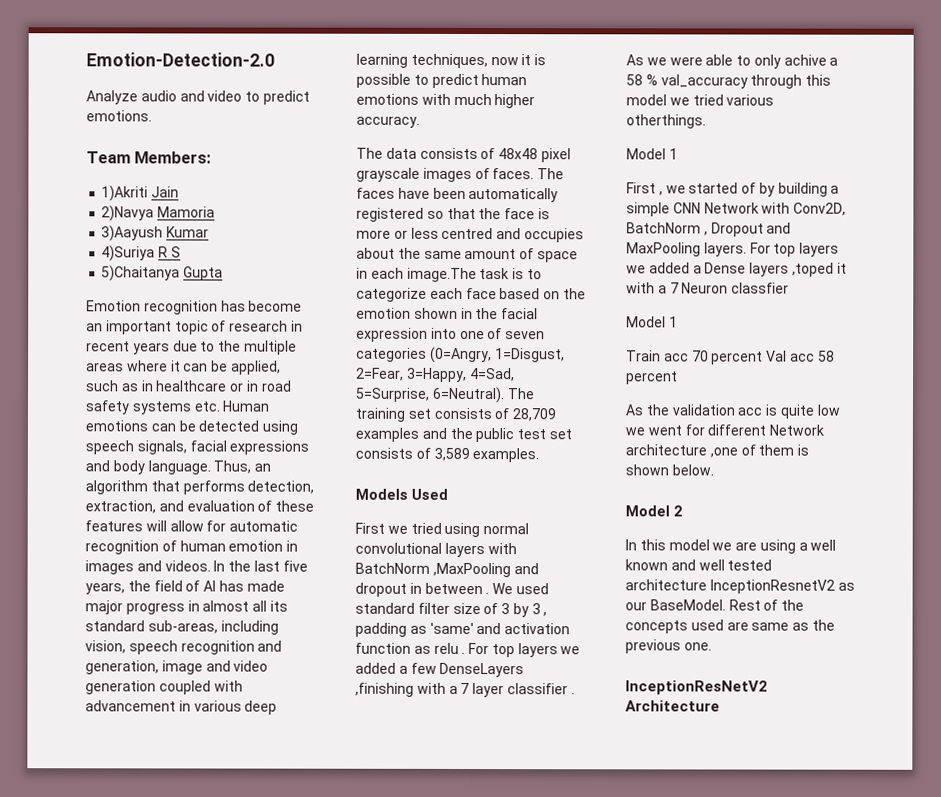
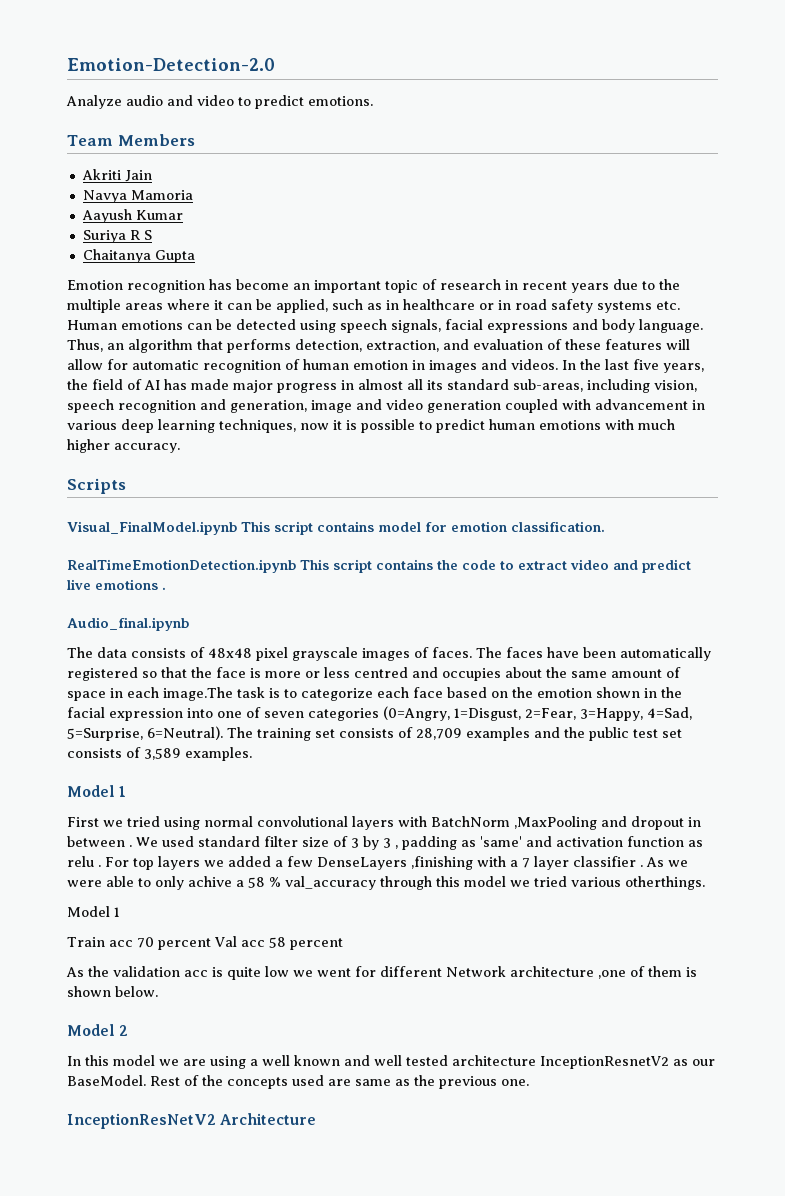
- Team Members:
- 1)Akriti Jain
+ Team Members
+ Akriti Jain
- 2)Navya Mamoria
+ Navya Mamoria
- 3)Aayush Kumar
+ Aayush Kumar
- 4)Suriya R S
+ Suriya R S
- 5)Chaitanya Gupta
+ Chaitanya Gupta
+ Scripts
+ Visual_FinalModel.ipynb This script contains model for emotion classification.
+ RealTimeEmotionDetection.ipynb This script contains the code to extract video and predict live emotions .
+ Audio_final.ipynb
  The training set consists of 28,709 examples and the public test set consists of 3,589 examples.
- Models Used
+ Model 1
- First , we started of by building a simple CNN Network with Conv2D, BatchNorm , Dropout and MaxPooling layers. For top layers we added a Dense layers ,toped it with a 7 Neuron classfier
- Model 1

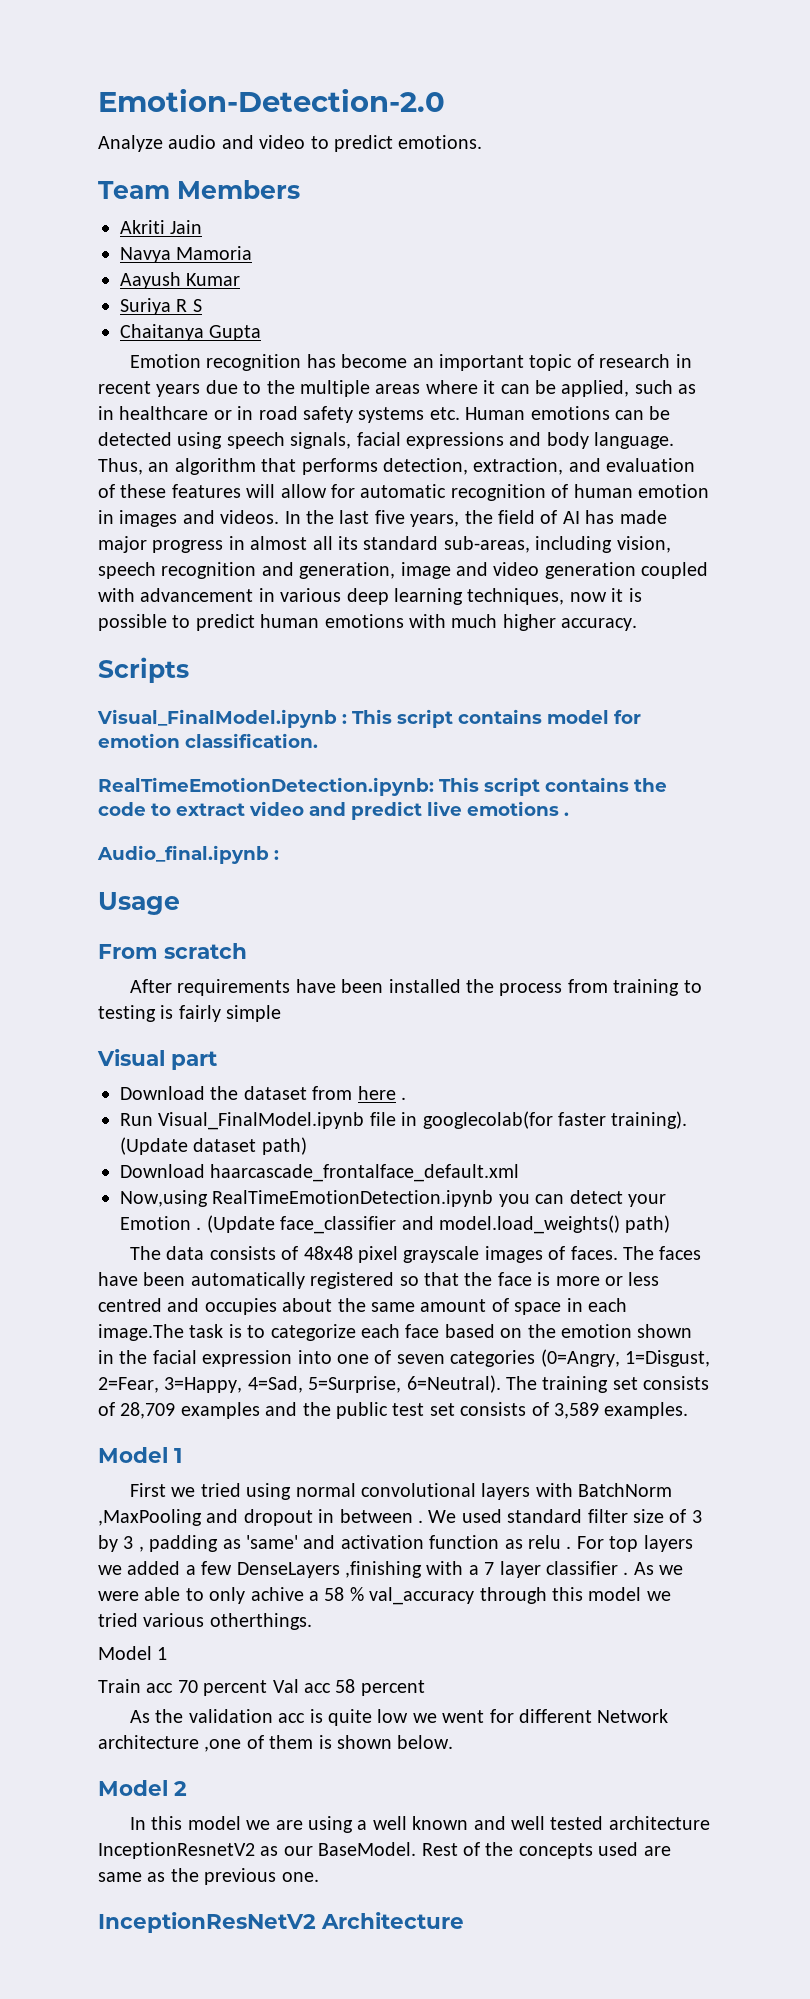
- Visual_FinalModel.ipynb This script contains model for emotion classification.
+ Visual_FinalModel.ipynb : This script contains model for emotion classification.
- RealTimeEmotionDetection.ipynb This script contains the code to extract video and predict live emotions .
+ RealTimeEmotionDetection.ipynb: This script contains the code to extract video and predict live emotions .
- Audio_final.ipynb
+ Audio_final.ipynb :
+ Usage
+ From scratch
+ After requirements have been installed the process from training to testing is fairly simple
+ Visual part
+ Download the dataset from here .
+ Run Visual_FinalModel.ipynb file in googlecolab(for faster training). (Update dataset path)
+ Download haarcascade_frontalface_default.xml
+ Now,using RealTimeEmotionDetection.ipynb you can detect your Emotion . (Update face_classifier and model.load_weights() path)

